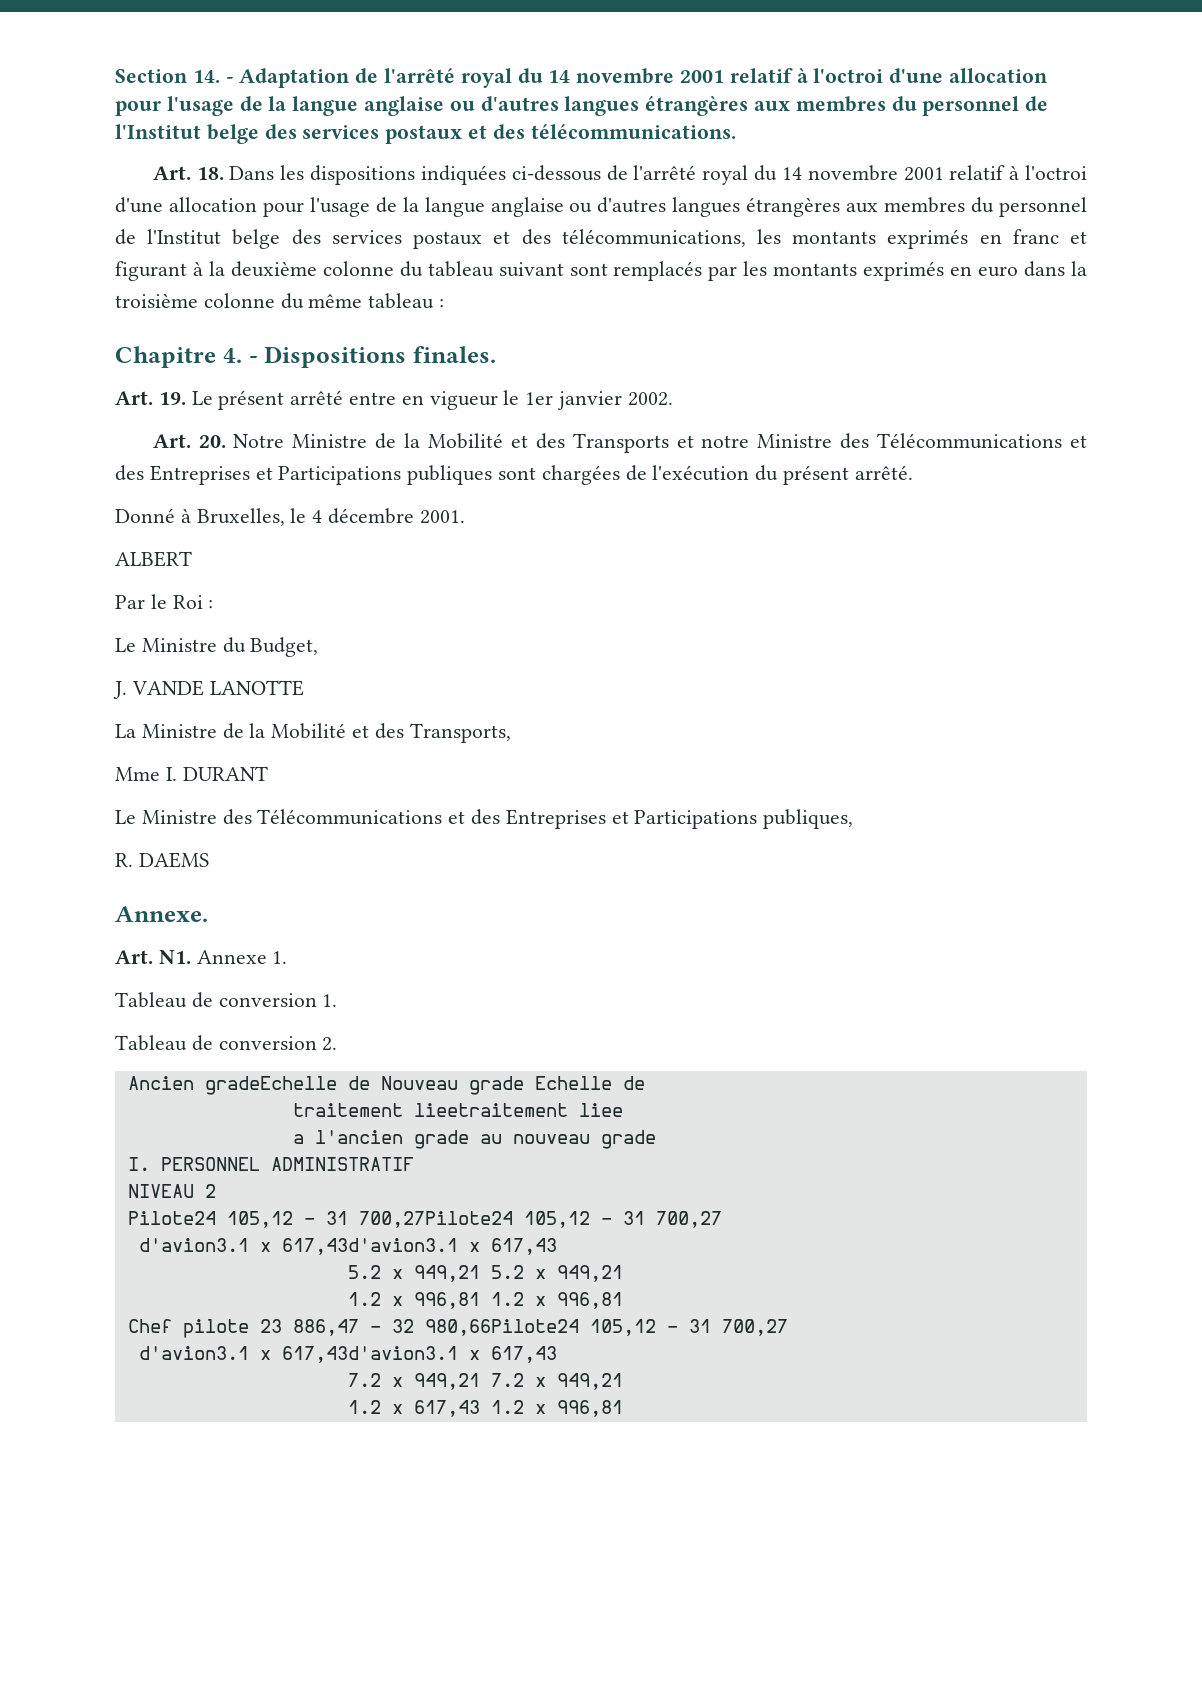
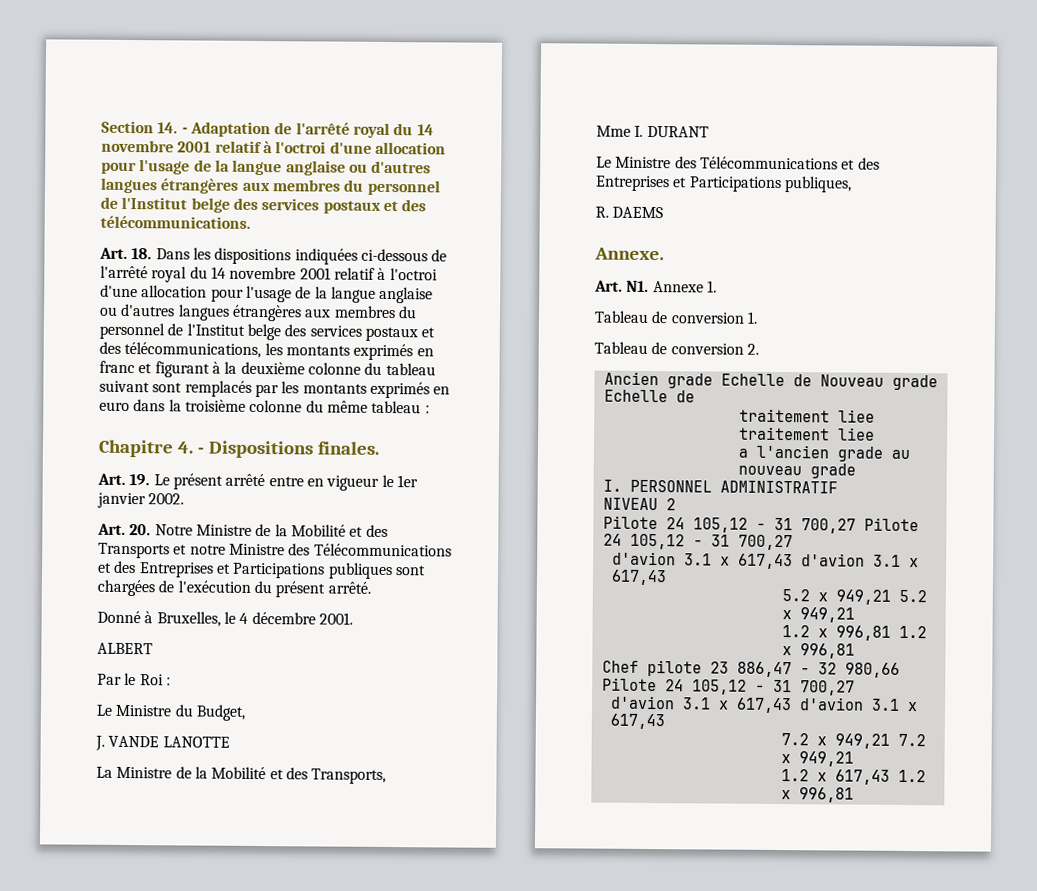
- Ancien gradeEchelle de Nouveau grade Echelle de
+ Ancien grade Echelle de Nouveau grade Echelle de
- traitement lieetraitement liee
+ traitement liee traitement liee
- Pilote24 105,12 - 31 700,27Pilote24 105,12 - 31 700,27
- d'avion3.1 x 617,43d'avion3.1 x 617,43
+ Pilote 24 105,12 - 31 700,27 Pilote 24 105,12 - 31 700,27
+ d'avion 3.1 x 617,43 d'avion 3.1 x 617,43
- Chef pilote 23 886,47 - 32 980,66Pilote24 105,12 - 31 700,27
- d'avion3.1 x 617,43d'avion3.1 x 617,43
+ Chef pilote 23 886,47 - 32 980,66 Pilote 24 105,12 - 31 700,27
+ d'avion 3.1 x 617,43 d'avion 3.1 x 617,43

